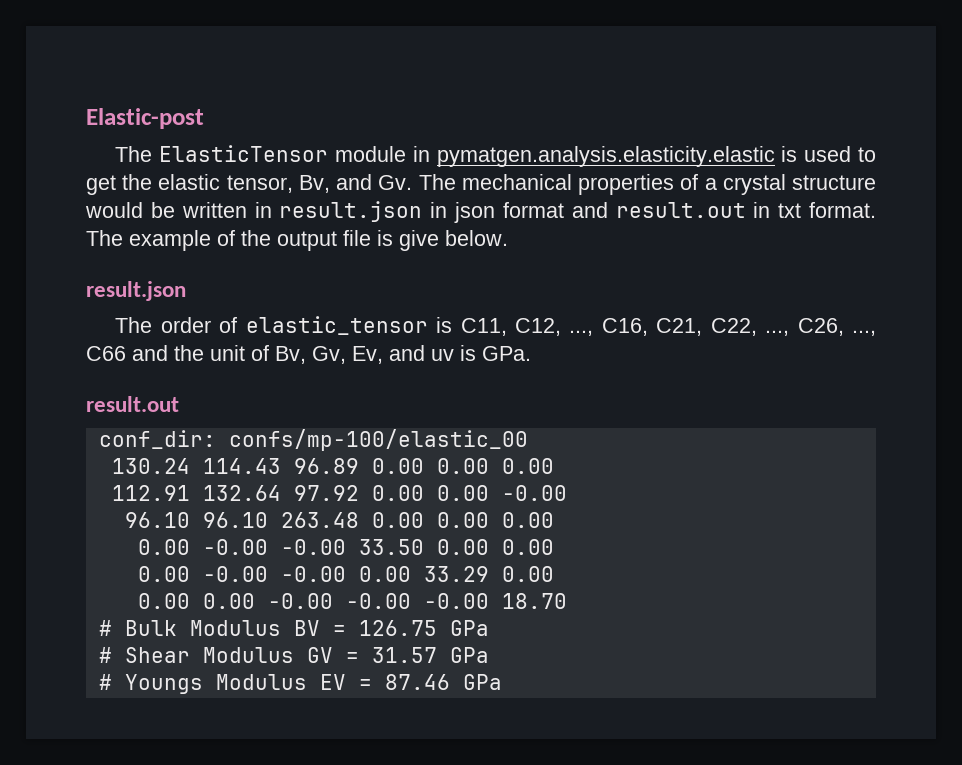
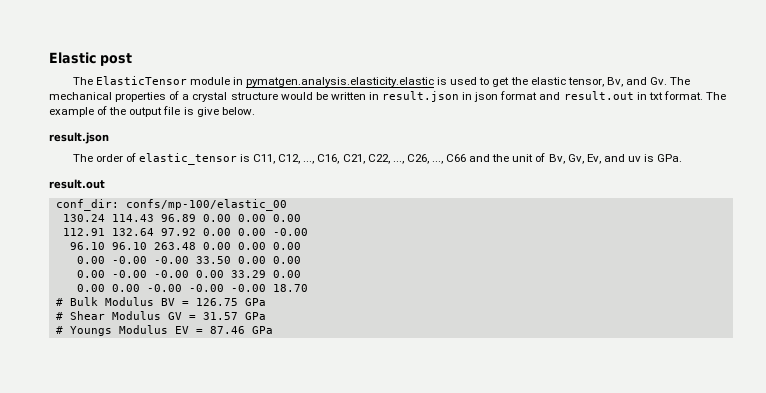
- Elastic-post
+ Elastic post

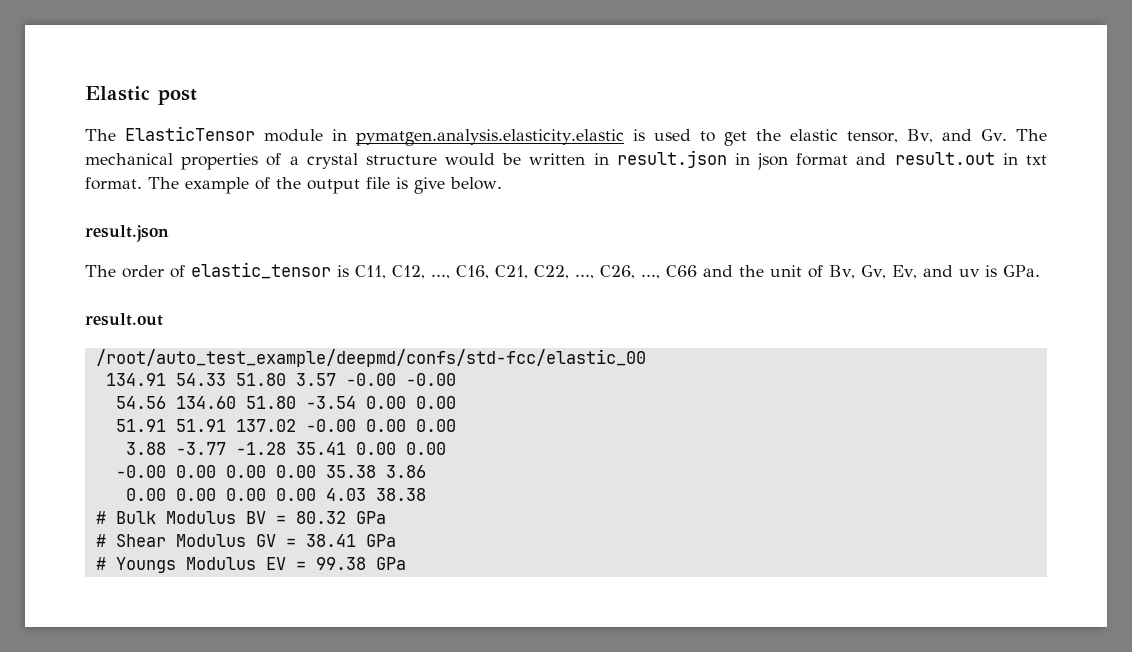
- conf_dir: confs/mp-100/elastic_00
- 130.24 114.43 96.89 0.00 0.00 0.00
- 112.91 132.64 97.92 0.00 0.00 -0.00
- 96.10 96.10 263.48 0.00 0.00 0.00
- 0.00 -0.00 -0.00 33.50 0.00 0.00
- 0.00 -0.00 -0.00 0.00 33.29 0.00
- 0.00 0.00 -0.00 -0.00 -0.00 18.70
+ /root/auto_test_example/deepmd/confs/std-fcc/elastic_00
+ 134.91 54.33 51.80 3.57 -0.00 -0.00
+ 54.56 134.60 51.80 -3.54 0.00 0.00
+ 51.91 51.91 137.02 -0.00 0.00 0.00
+ 3.88 -3.77 -1.28 35.41 0.00 0.00
+ -0.00 0.00 0.00 0.00 35.38 3.86
+ 0.00 0.00 0.00 0.00 4.03 38.38
- # Bulk Modulus BV = 126.75 GPa
+ # Bulk Modulus BV = 80.32 GPa
- # Shear Modulus GV = 31.57 GPa
+ # Shear Modulus GV = 38.41 GPa
- # Youngs Modulus EV = 87.46 GPa
+ # Youngs Modulus EV = 99.38 GPa

